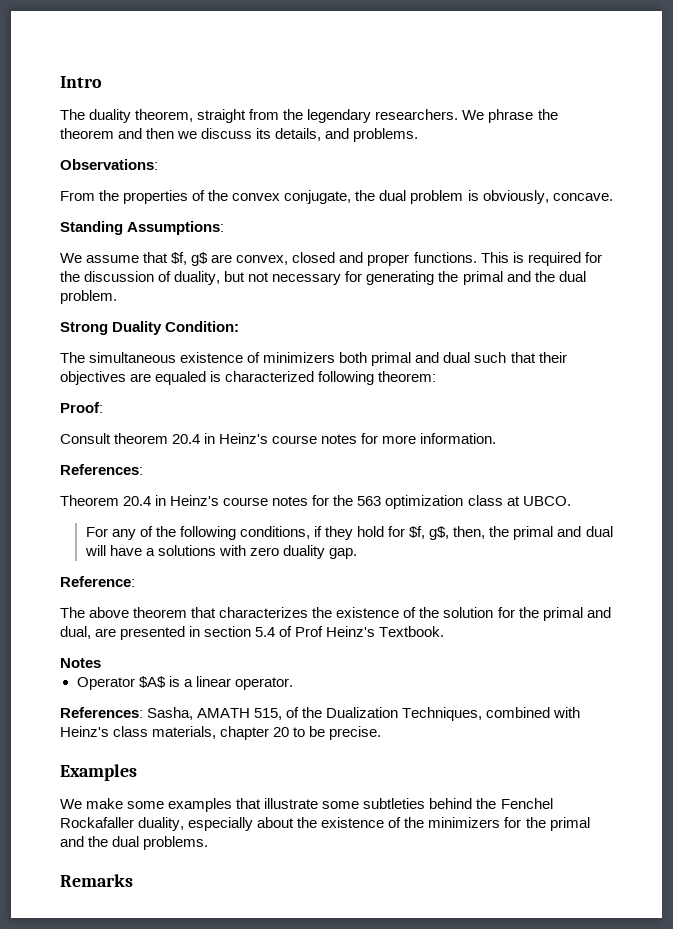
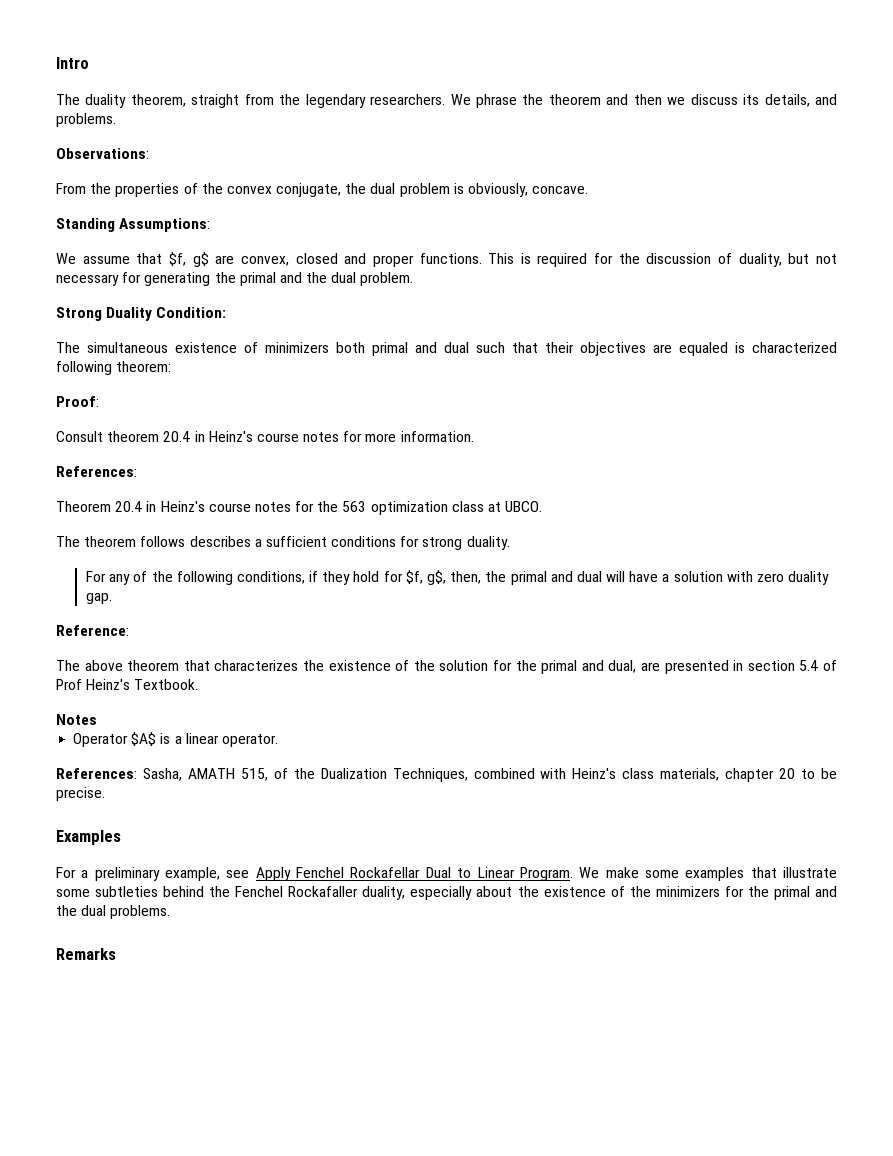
+ The theorem follows describes a sufficient conditions for strong duality.
- For any of the following conditions, if they hold for $f, g$, then, the primal and dual will have a solutions with zero duality gap.
+ For any of the following conditions, if they hold for $f, g$, then, the primal and dual will have a solution with zero duality gap.
+ For a preliminary example, see Apply Fenchel Rockafellar Dual to Linear Program.

